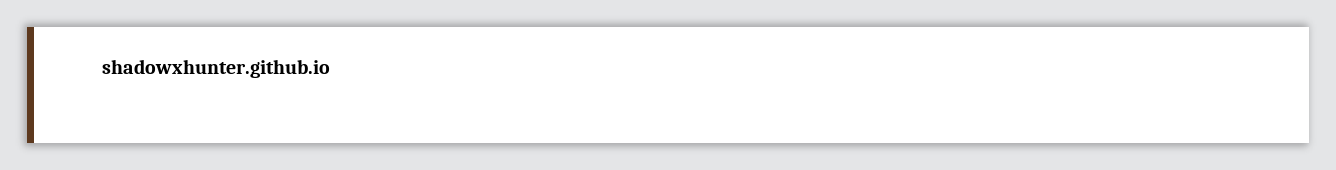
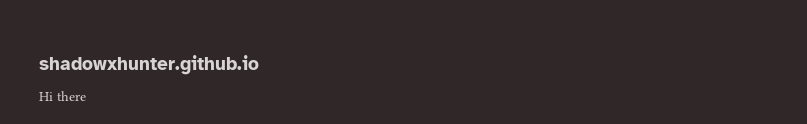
+ Hi there

